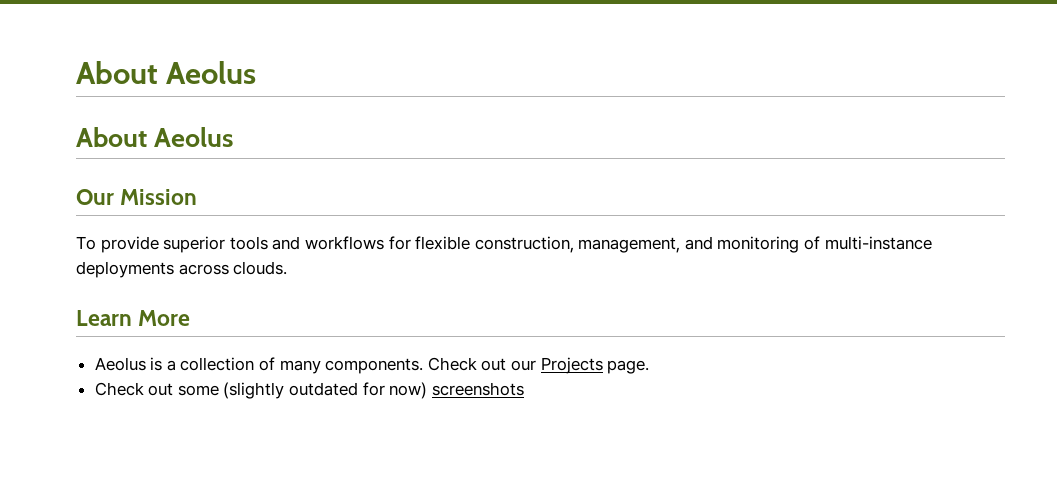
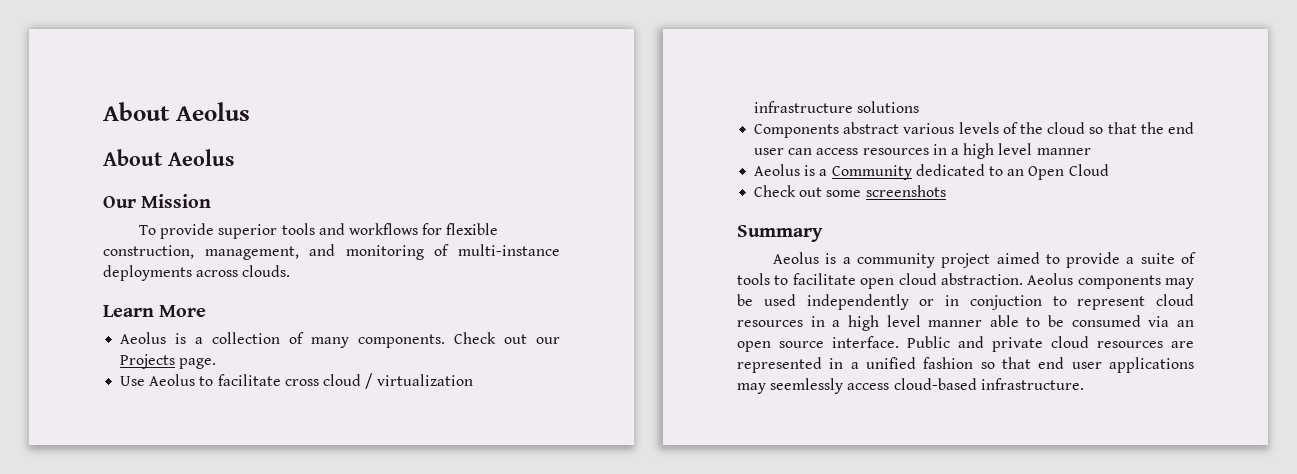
- Check out some (slightly outdated for now) screenshots
+ Use Aeolus to facilitate cross cloud / virtualization infrastructure solutions
+ Components abstract various levels of the cloud so that the end user can access resources in a high level manner
+ Aeolus is a Community dedicated to an Open Cloud
+ Check out some screenshots
+ Summary
+ Aeolus is a community project aimed to provide a suite of tools to facilitate open cloud abstraction. Aeolus components may be used independently or in conjuction to represent cloud resources in a high level manner able to be consumed via an open source interface. Public and private cloud resources are represented in a unified fashion so that end user applications may seemlessly access cloud-based infrastructure.

